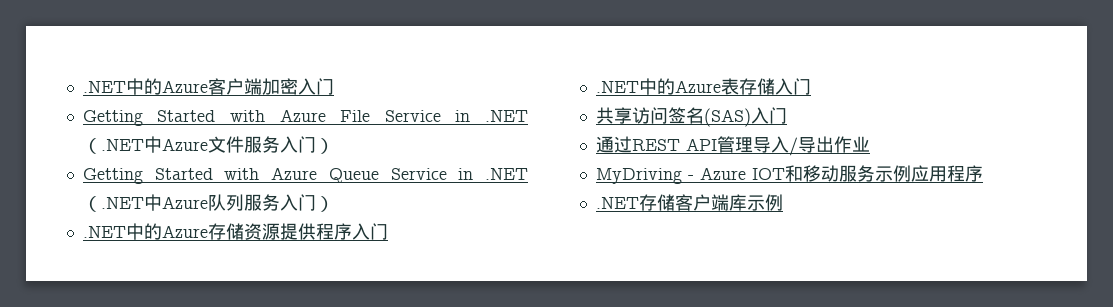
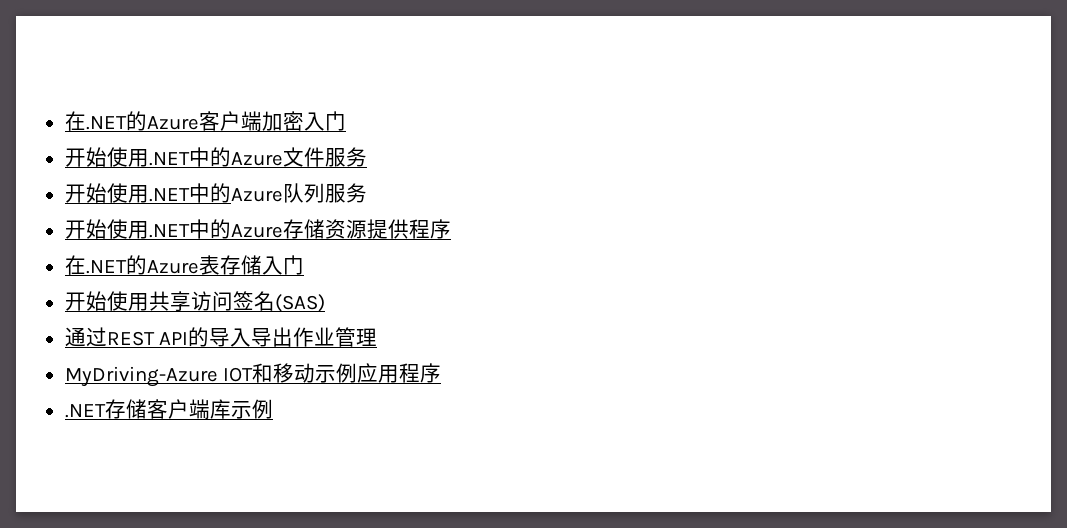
- .NET中的Azure客户端加密入门
+ 在.NET的Azure客户端加密入门
- Getting Started with Azure File Service in .NET（.NET中Azure文件服务入门）
- Getting Started with Azure Queue Service in .NET（.NET中Azure队列服务入门）
- .NET中的Azure存储资源提供程序入门
- .NET中的Azure表存储入门
+ 开始使用.NET中的Azure文件服务
+ 开始使用.NET中的Azure队列服务
+ 开始使用.NET中的Azure存储资源提供程序
+ 在.NET的Azure表存储入门
- 共享访问签名(SAS)入门
+ 开始使用共享访问签名(SAS)
- 通过REST API管理导入/导出作业
- MyDriving - Azure IOT和移动服务示例应用程序
+ 通过REST API的导入导出作业管理
+ MyDriving-Azure IOT和移动示例应用程序

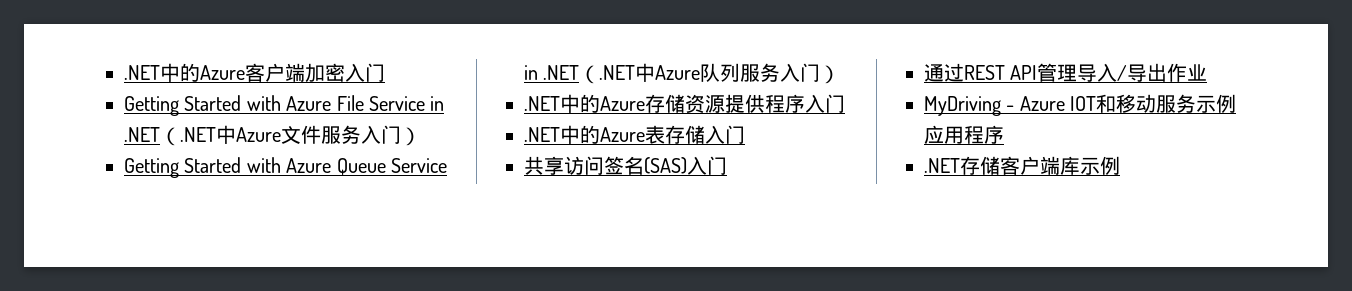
- 在.NET的Azure客户端加密入门
+ .NET中的Azure客户端加密入门
- 开始使用.NET中的Azure文件服务
- 开始使用.NET中的Azure队列服务
- 开始使用.NET中的Azure存储资源提供程序
- 在.NET的Azure表存储入门
+ Getting Started with Azure File Service in .NET（.NET中Azure文件服务入门）
+ Getting Started with Azure Queue Service in .NET（.NET中Azure队列服务入门）
+ .NET中的Azure存储资源提供程序入门
+ .NET中的Azure表存储入门
- 开始使用共享访问签名(SAS)
+ 共享访问签名(SAS)入门
- 通过REST API的导入导出作业管理
- MyDriving-Azure IOT和移动示例应用程序
+ 通过REST API管理导入/导出作业
+ MyDriving - Azure IOT和移动服务示例应用程序

